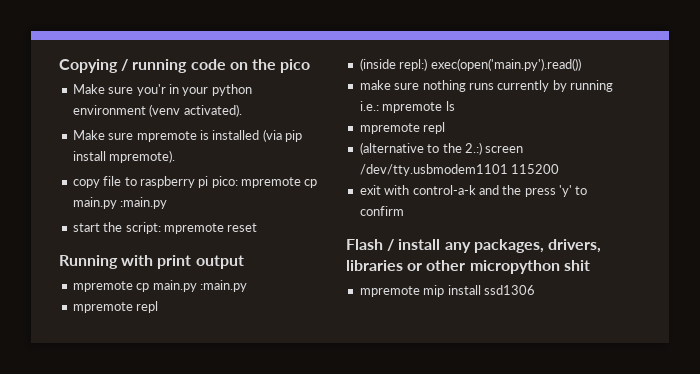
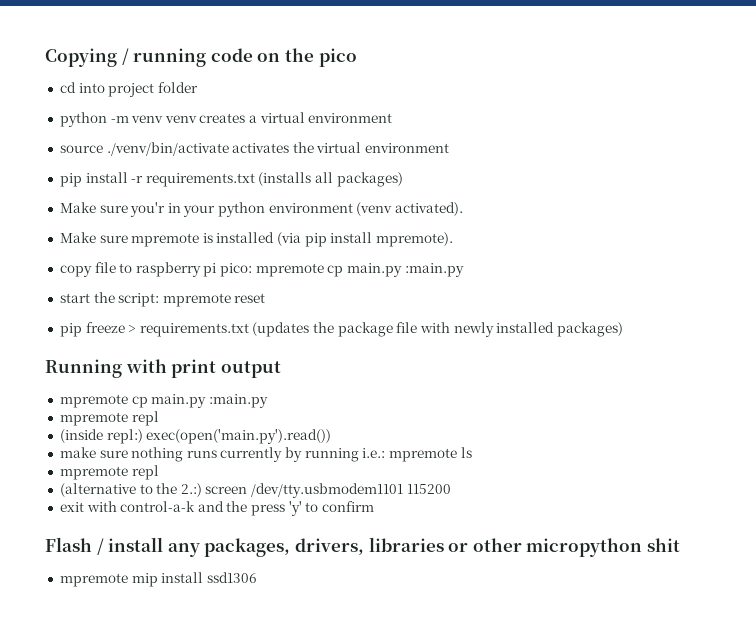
+ cd into project folder
+ python -m venv venv creates a virtual environment
+ source ./venv/bin/activate activates the virtual environment
+ pip install -r requirements.txt (installs all packages)
+ pip freeze > requirements.txt (updates the package file with newly installed packages)

